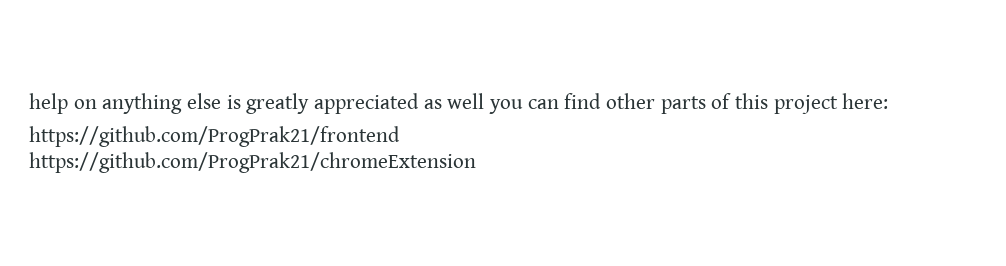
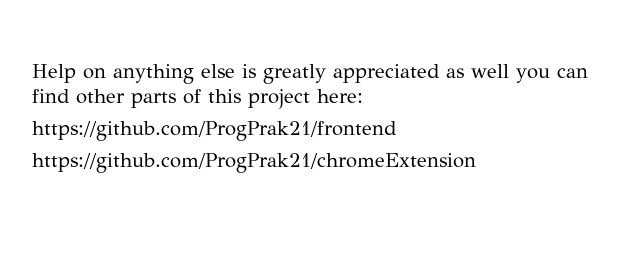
- help on anything else is greatly appreciated as well you can find other parts of this project here:
+ Help on anything else is greatly appreciated as well you can find other parts of this project here:

